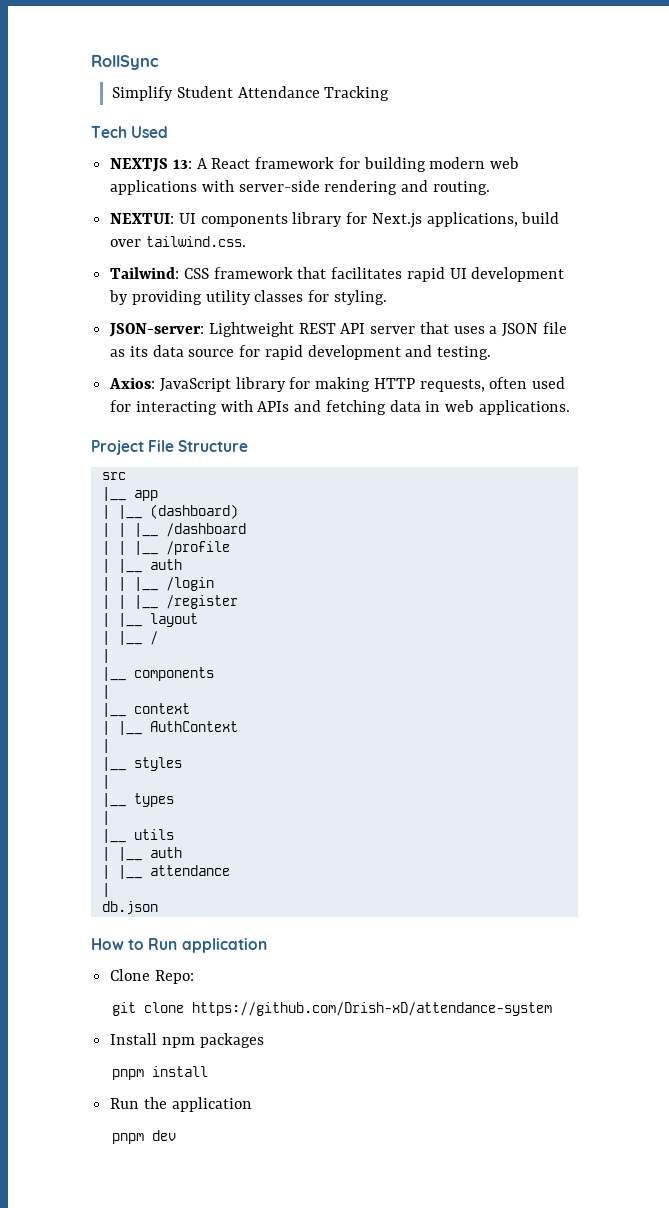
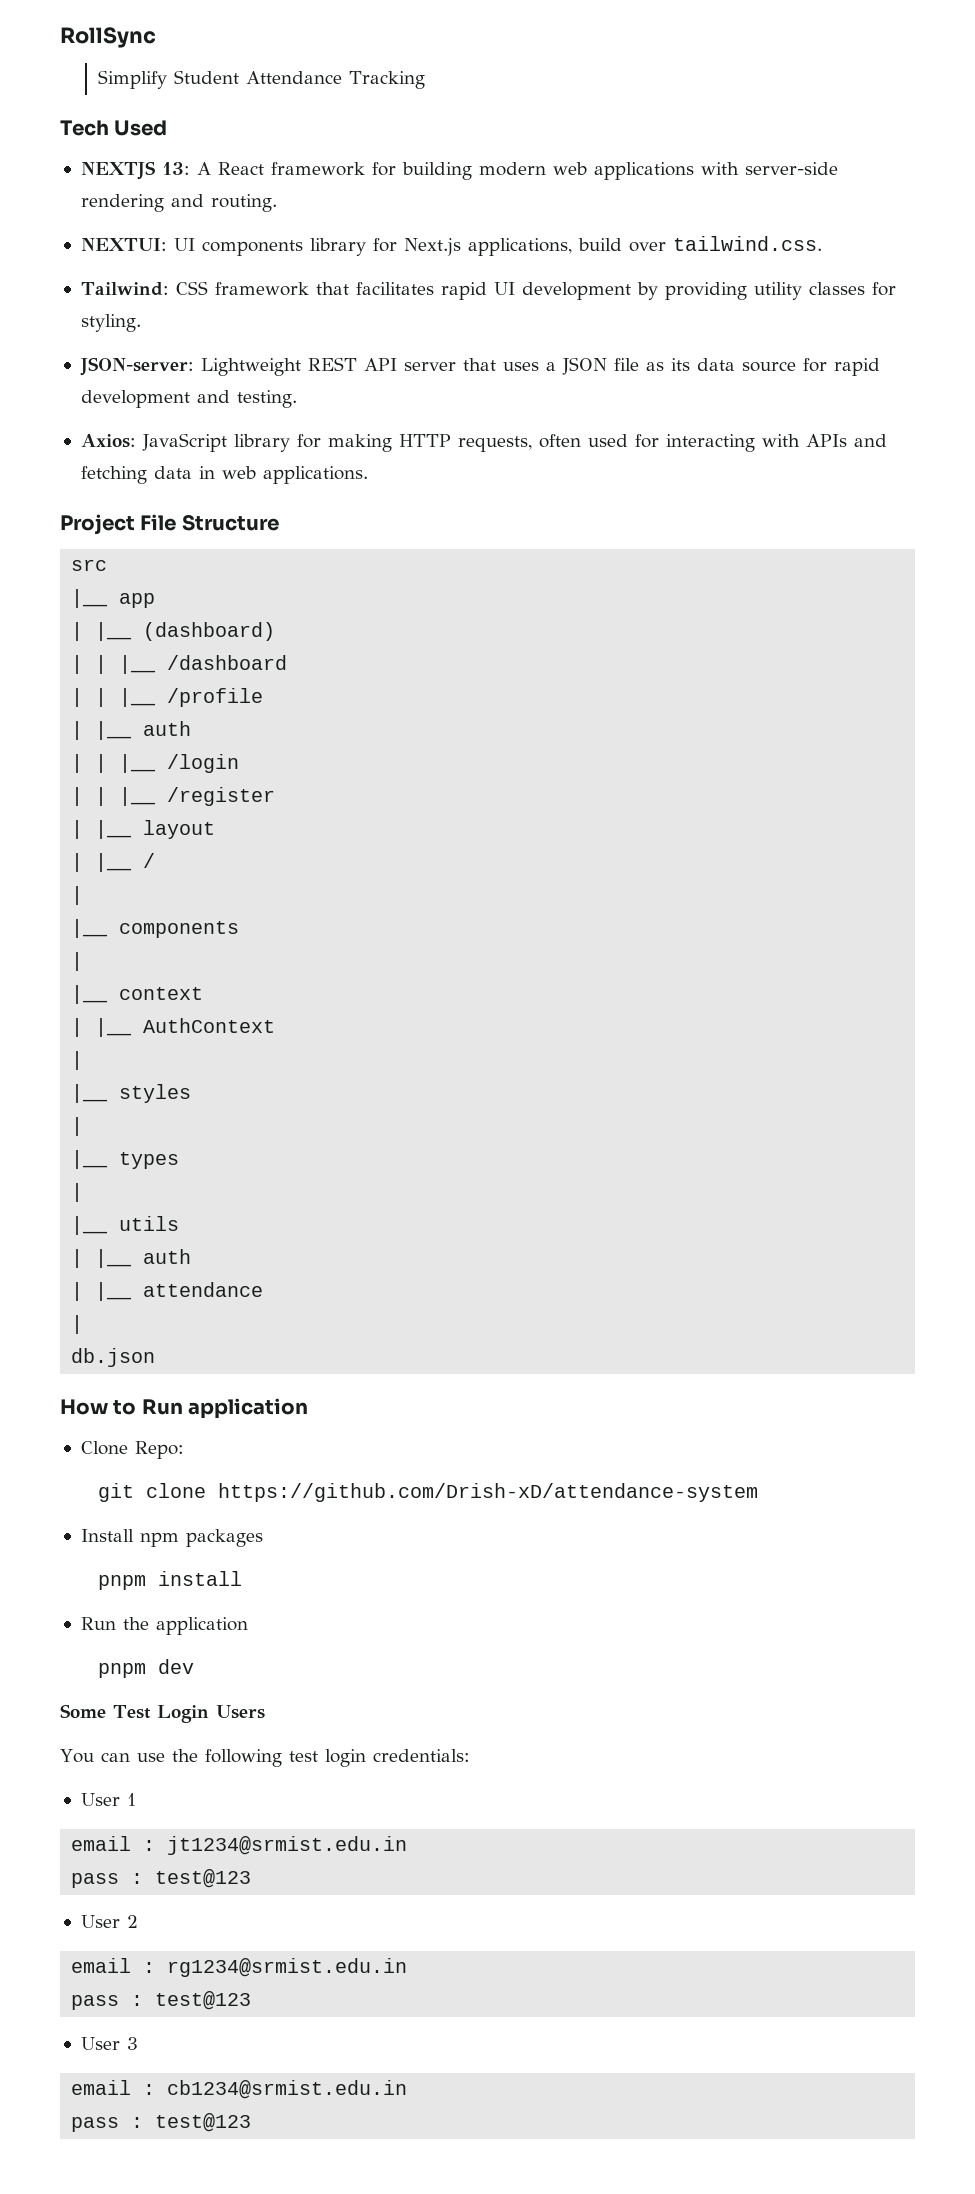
+ Some Test Login Users
+ You can use the following test login credentials:
+ User 1
+ email : jt1234@srmist.edu.in
+ pass : test@123
+ User 2
+ email : rg1234@srmist.edu.in
+ pass : test@123
+ User 3
+ email : cb1234@srmist.edu.in
+ pass : test@123

